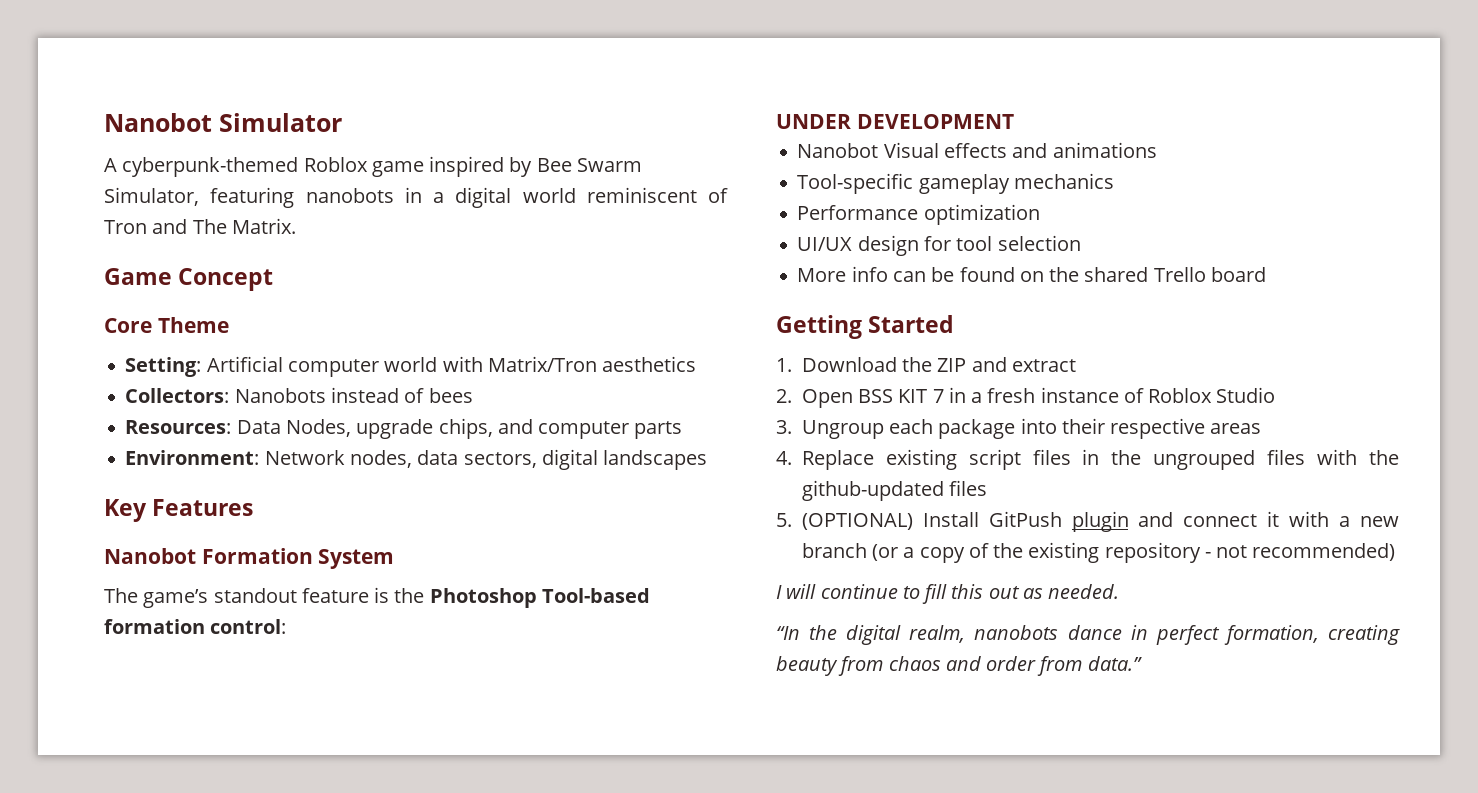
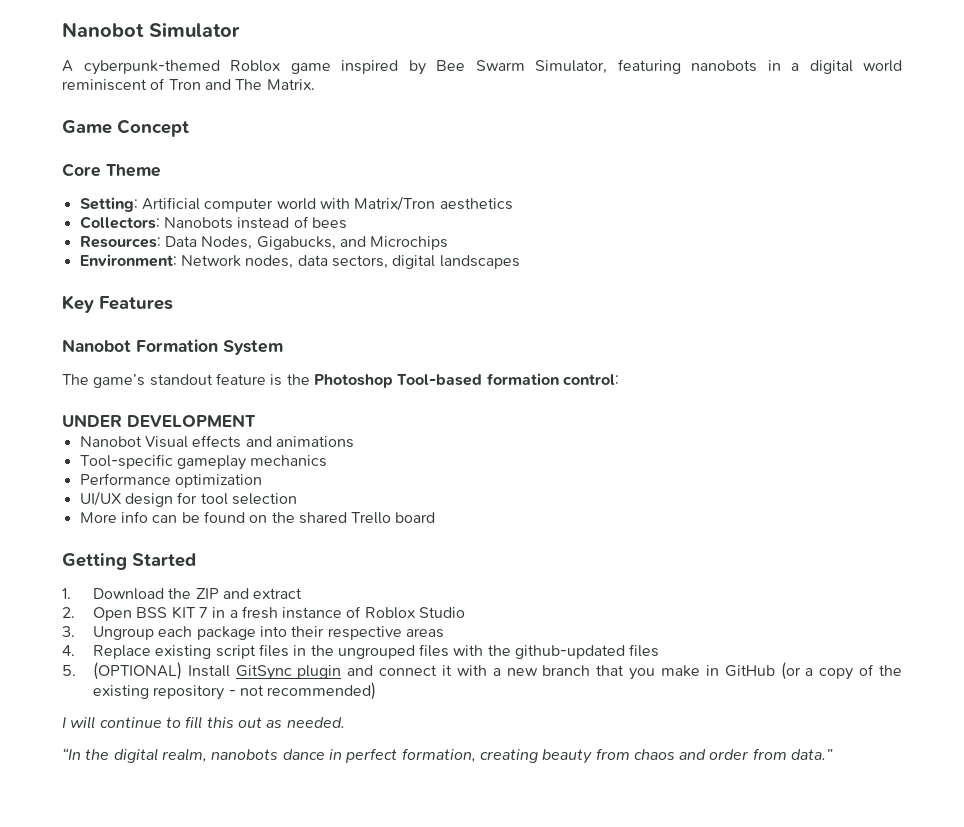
- Resources: Data Nodes, upgrade chips, and computer parts
+ Resources: Data Nodes, Gigabucks, and Microchips
- 5. (OPTIONAL) Install GitPush plugin and connect it with a new branch (or a copy of the existing repository - not recommended)
+ 5. (OPTIONAL) Install GitSync plugin and connect it with a new branch that you make in GitHub (or a copy of the existing repository - not recommended)

